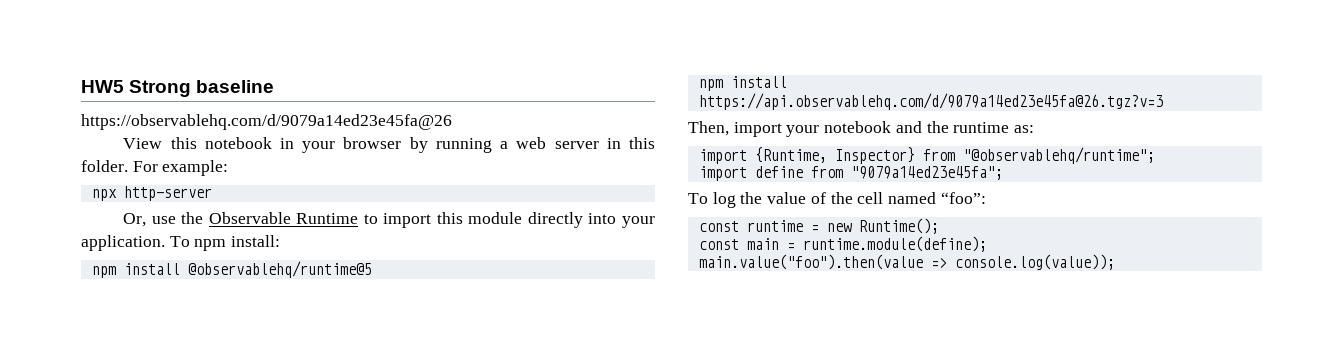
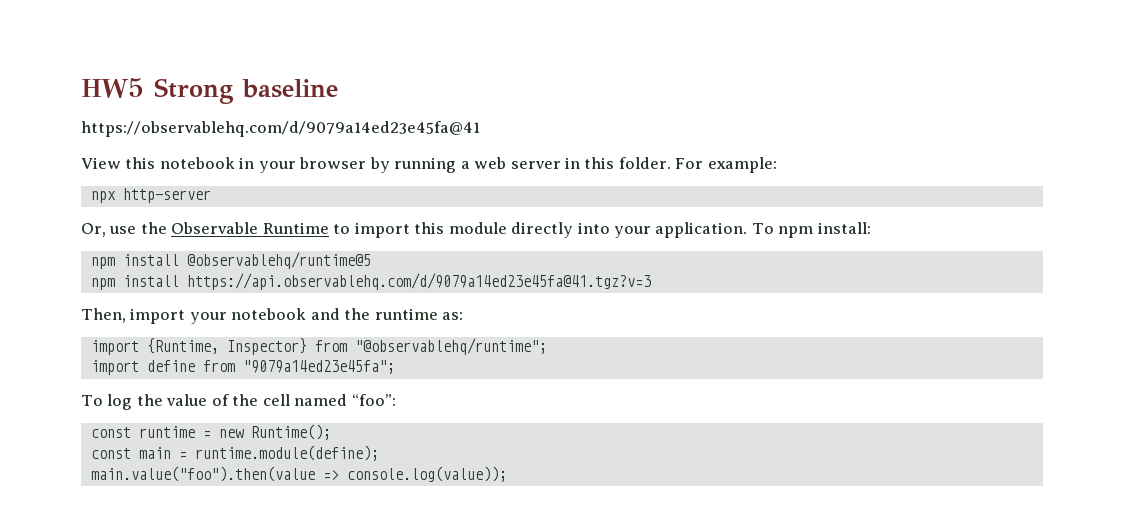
- https://observablehq.com/d/9079a14ed23e45fa@26
+ https://observablehq.com/d/9079a14ed23e45fa@41
- npm install https://api.observablehq.com/d/9079a14ed23e45fa@26.tgz?v=3
+ npm install https://api.observablehq.com/d/9079a14ed23e45fa@41.tgz?v=3

